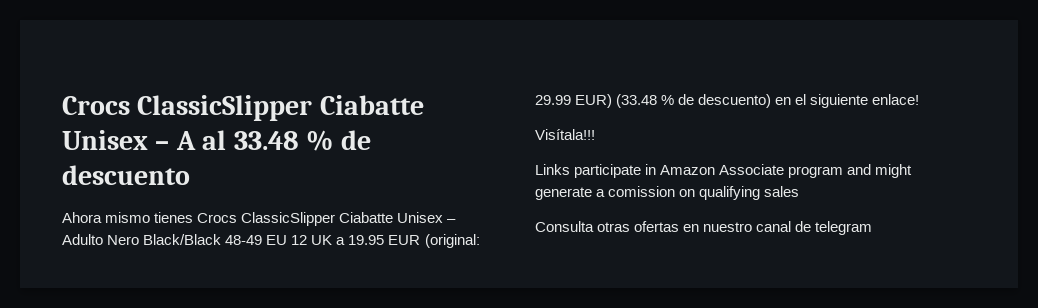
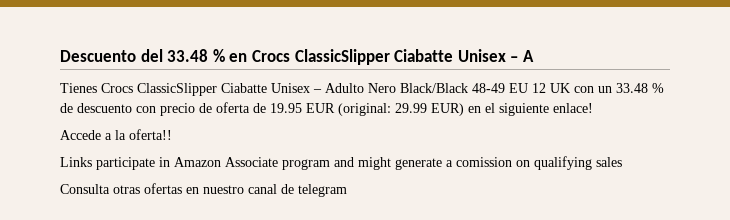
- Crocs ClassicSlipper Ciabatte Unisex – A al 33.48 % de descuento
- Ahora mismo tienes Crocs ClassicSlipper Ciabatte Unisex – Adulto Nero Black/Black 48-49 EU 12 UK a 19.95 EUR (original: 29.99 EUR) (33.48 % de descuento) en el siguiente enlace!
+ Descuento del 33.48 % en Crocs ClassicSlipper Ciabatte Unisex – A
+ Tienes Crocs ClassicSlipper Ciabatte Unisex – Adulto Nero Black/Black 48-49 EU 12 UK con un 33.48 % de descuento con precio de oferta de 19.95 EUR (original: 29.99 EUR) en el siguiente enlace!
- Visítala!!!
+ Accede a la oferta!!

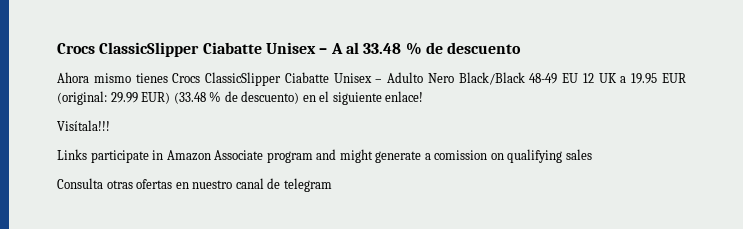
- Descuento del 33.48 % en Crocs ClassicSlipper Ciabatte Unisex – A
- Tienes Crocs ClassicSlipper Ciabatte Unisex – Adulto Nero Black/Black 48-49 EU 12 UK con un 33.48 % de descuento con precio de oferta de 19.95 EUR (original: 29.99 EUR) en el siguiente enlace!
+ Crocs ClassicSlipper Ciabatte Unisex – A al 33.48 % de descuento
+ Ahora mismo tienes Crocs ClassicSlipper Ciabatte Unisex – Adulto Nero Black/Black 48-49 EU 12 UK a 19.95 EUR (original: 29.99 EUR) (33.48 % de descuento) en el siguiente enlace!
- Accede a la oferta!!
+ Visítala!!!

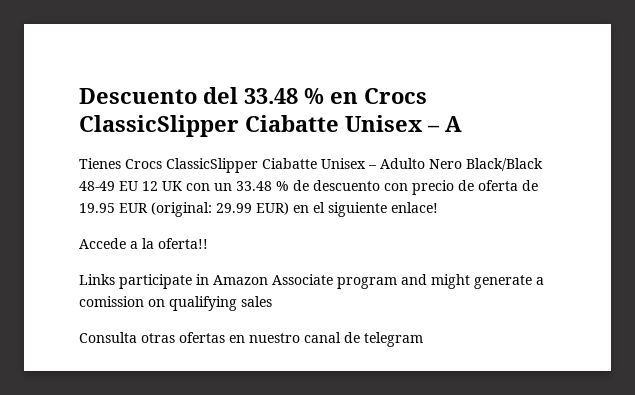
- Crocs ClassicSlipper Ciabatte Unisex – A al 33.48 % de descuento
- Ahora mismo tienes Crocs ClassicSlipper Ciabatte Unisex – Adulto Nero Black/Black 48-49 EU 12 UK a 19.95 EUR (original: 29.99 EUR) (33.48 % de descuento) en el siguiente enlace!
+ Descuento del 33.48 % en Crocs ClassicSlipper Ciabatte Unisex – A
+ Tienes Crocs ClassicSlipper Ciabatte Unisex – Adulto Nero Black/Black 48-49 EU 12 UK con un 33.48 % de descuento con precio de oferta de 19.95 EUR (original: 29.99 EUR) en el siguiente enlace!
- Visítala!!!
+ Accede a la oferta!!

